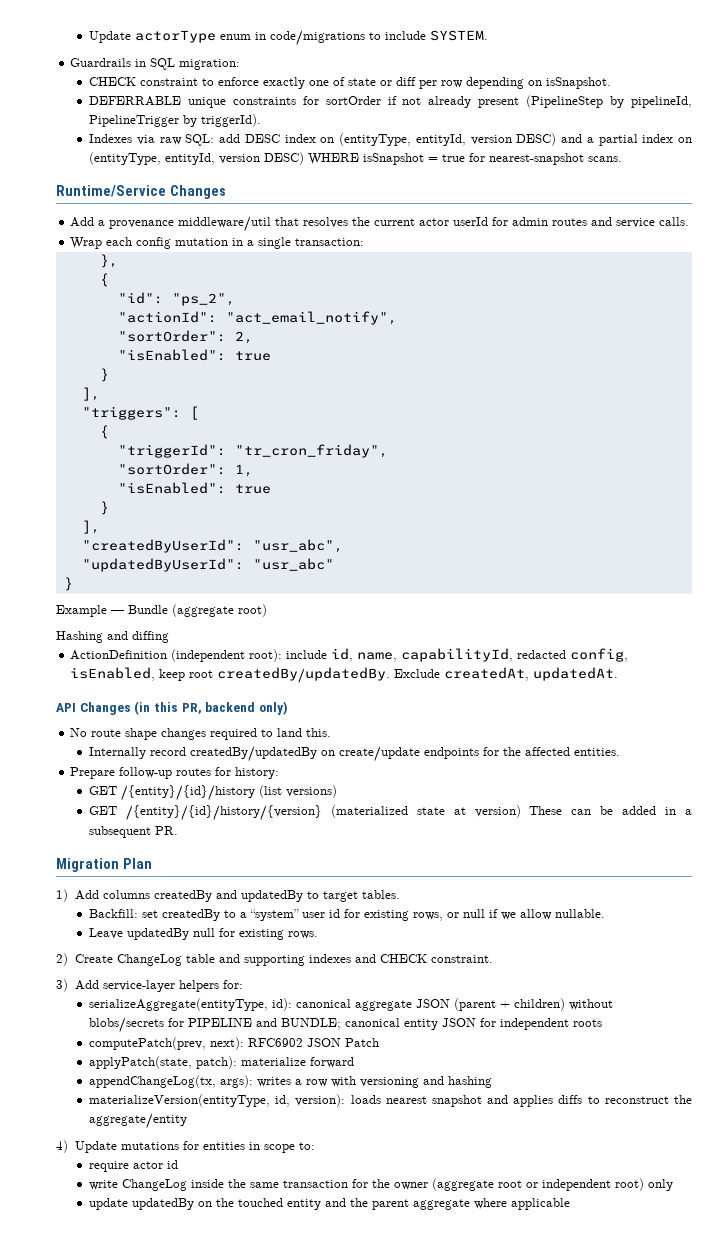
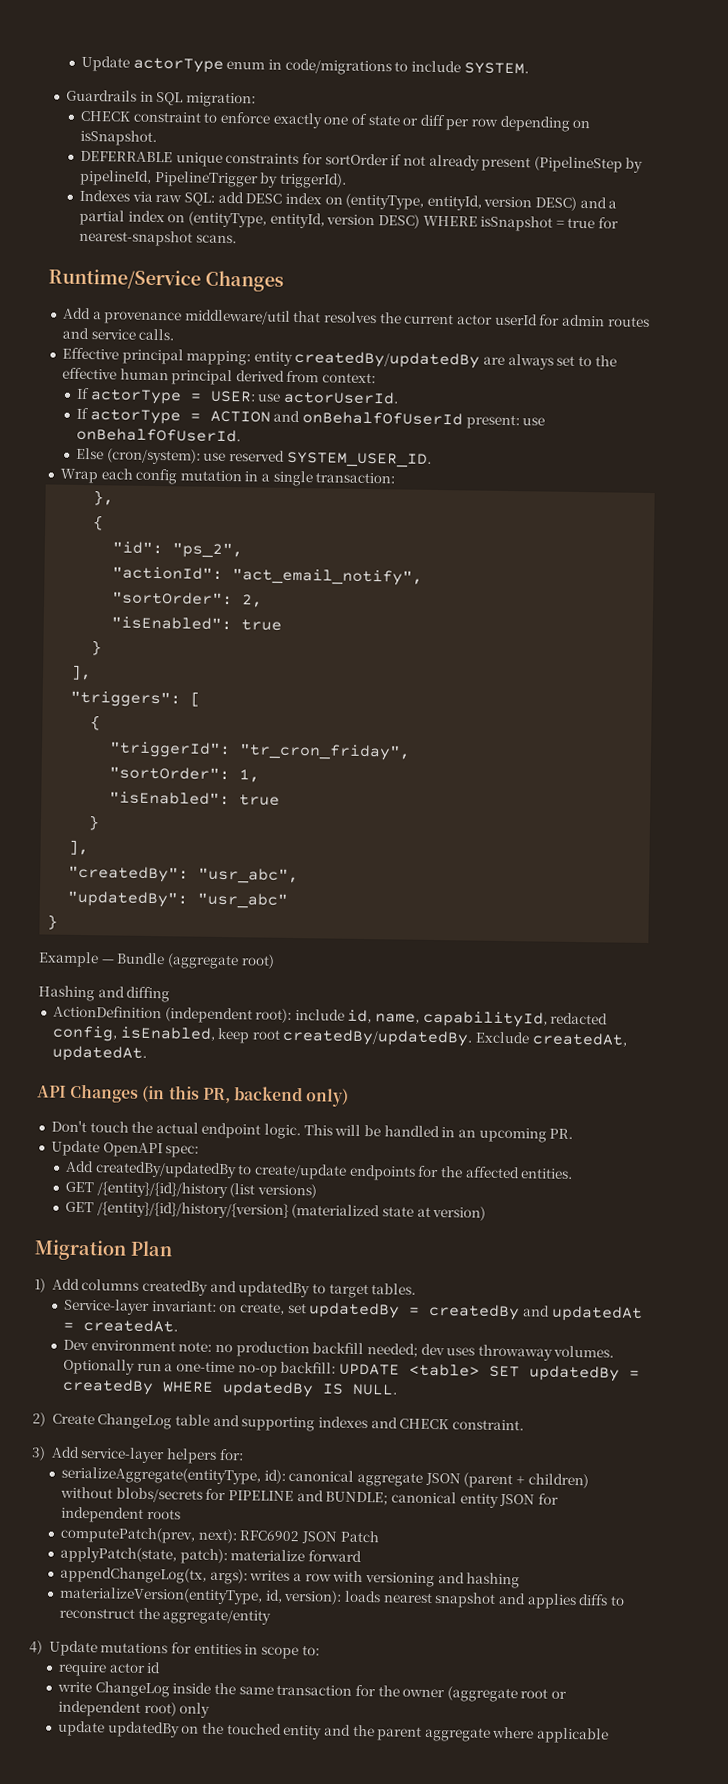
+ Effective principal mapping: entity createdBy/updatedBy are always set to the effective human principal derived from context:
+ If actorType = USER: use actorUserId.
+ If actorType = ACTION and onBehalfOfUserId present: use onBehalfOfUserId.
+ Else (cron/system): use reserved SYSTEM_USER_ID.
- "createdByUserId": "usr_abc",
+ "createdBy": "usr_abc",
- "updatedByUserId": "usr_abc"
+ "updatedBy": "usr_abc"
- No route shape changes required to land this.
- Internally record createdBy/updatedBy on create/update endpoints for the affected entities.
+ Don't touch the actual endpoint logic. This will be handled in an upcoming PR.
+ Update OpenAPI spec:
+ Add createdBy/updatedBy to create/update endpoints for the affected entities.
- Prepare follow‑up routes for history:
- GET /{entity}/{id}/history/{version} (materialized state at version) These can be added in a subsequent PR.
+ GET /{entity}/{id}/history/{version} (materialized state at version)
- Backfill: set createdBy to a “system” user id for existing rows, or null if we allow nullable.
- Leave updatedBy null for existing rows.
+ Service-layer invariant: on create, set updatedBy = createdBy and updatedAt = createdAt.
+ Dev environment note: no production backfill needed; dev uses throwaway volumes. Optionally run a one-time no-op backfill: UPDATE <table> SET updatedBy = createdBy WHERE updatedBy IS NULL.

